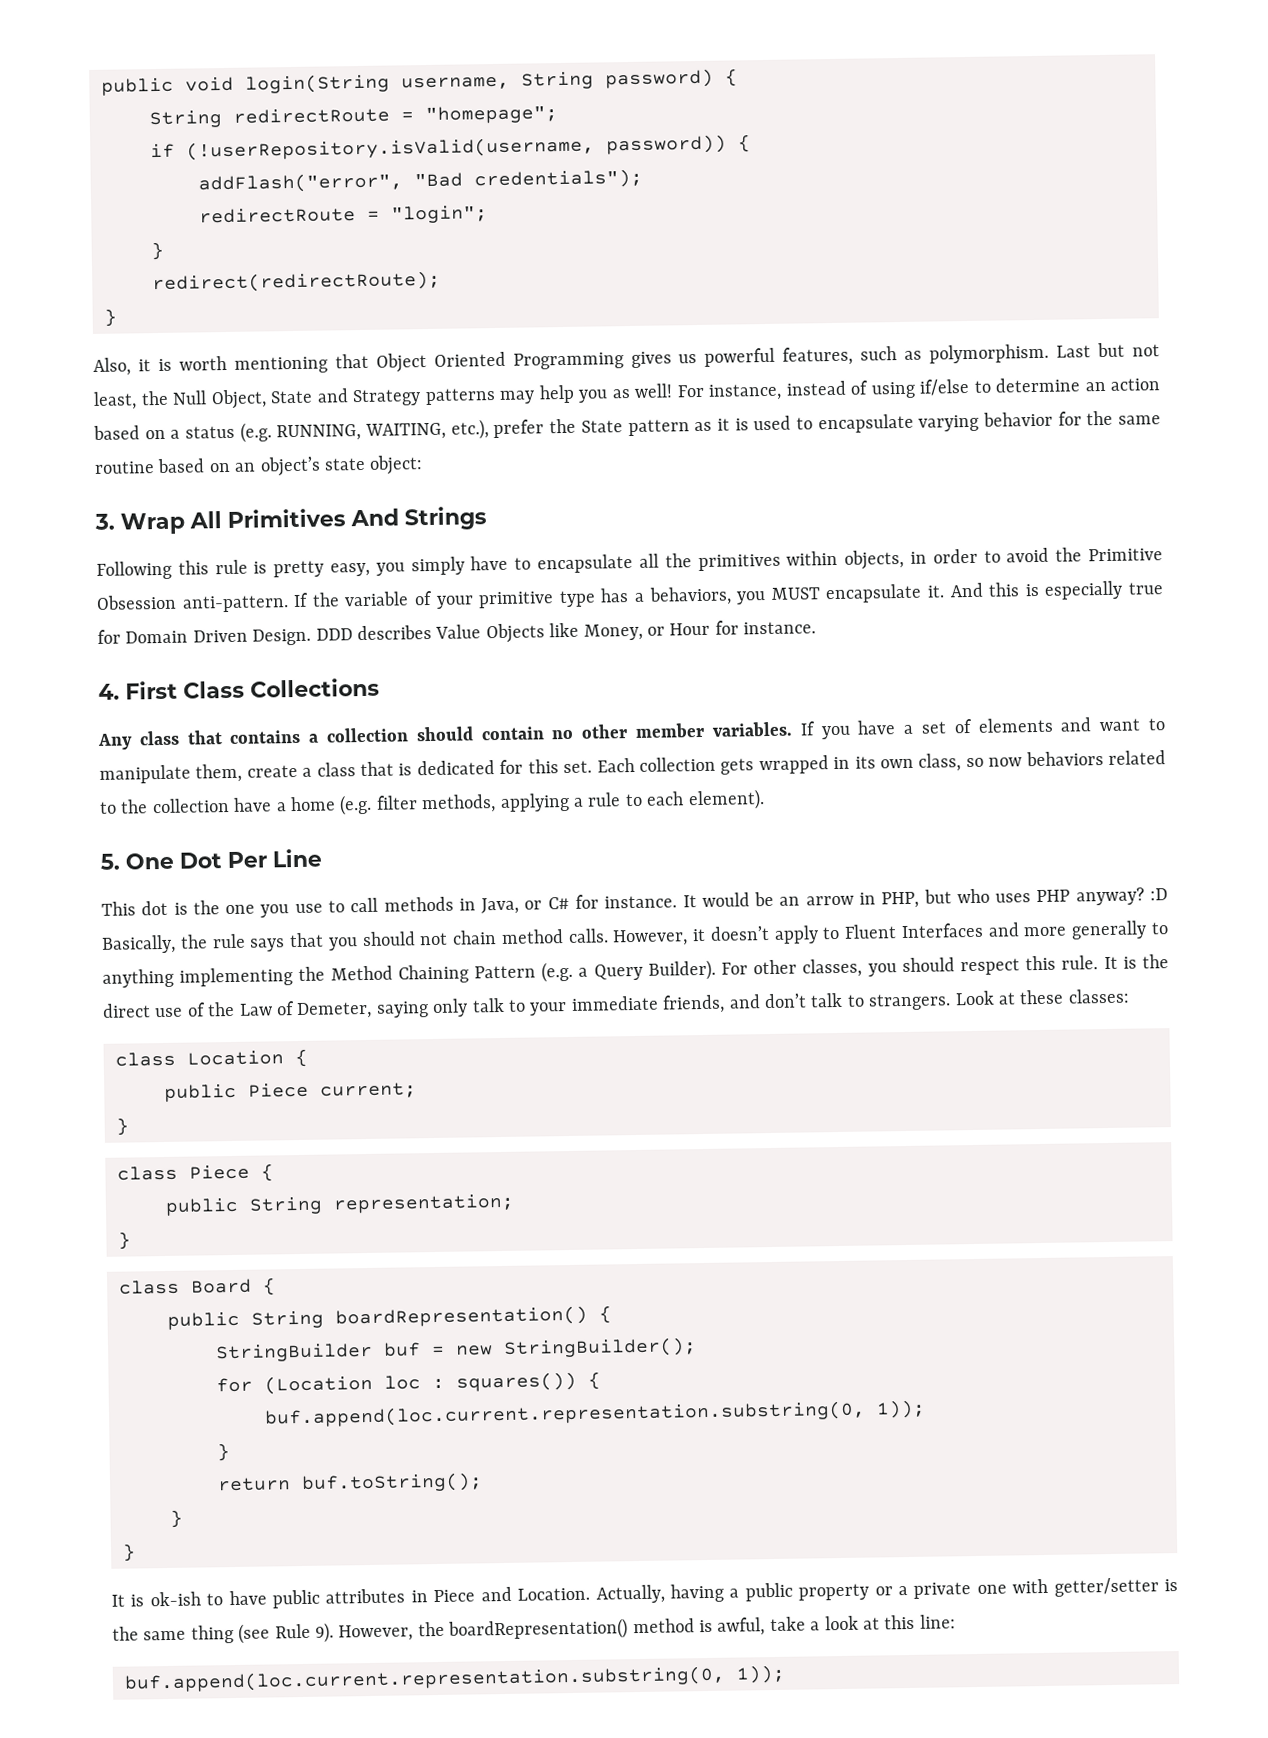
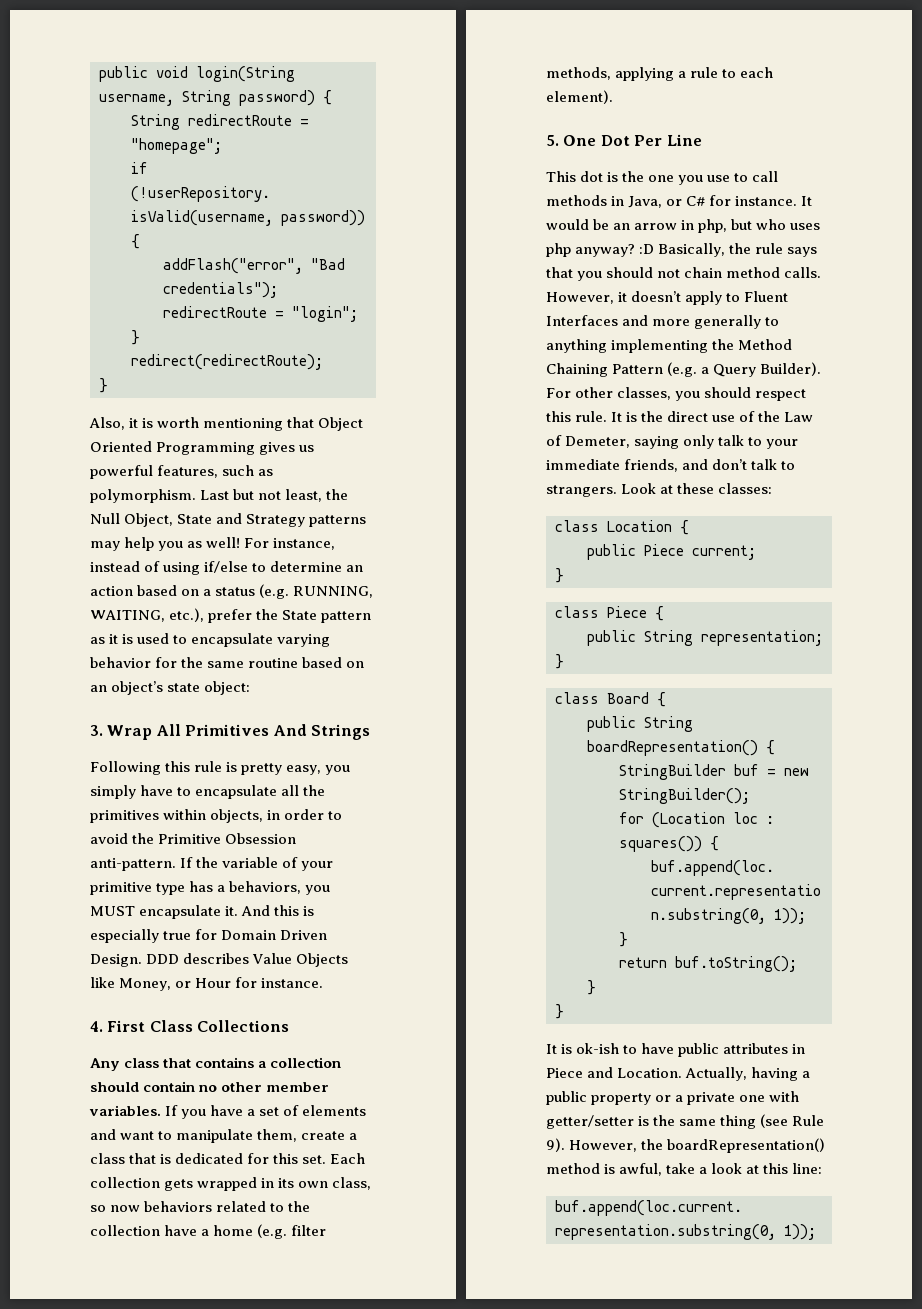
- It would be an arrow in PHP, but who uses PHP anyway? :D Basically, the rule says that you should not chain method calls.
+ It would be an arrow in php, but who uses php anyway? :D Basically, the rule says that you should not chain method calls.

